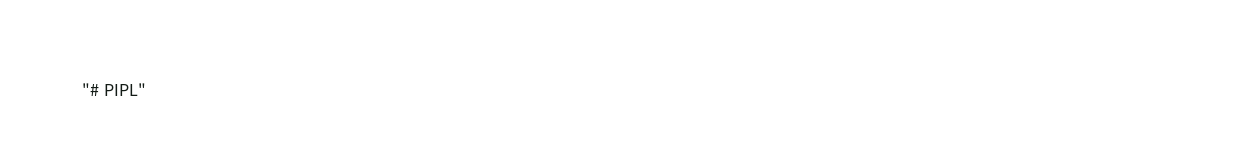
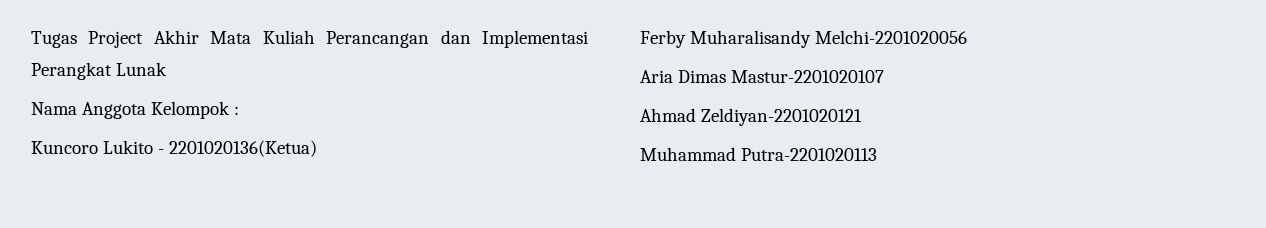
- "# PIPL"
+ Tugas Project Akhir Mata Kuliah Perancangan dan Implementasi Perangkat Lunak
+ Nama Anggota Kelompok :
+ Kuncoro Lukito - 2201020136(Ketua)
+ Ferby Muharalisandy Melchi-2201020056
+ Aria Dimas Mastur-2201020107
+ Ahmad Zeldiyan-2201020121
+ Muhammad Putra-2201020113

